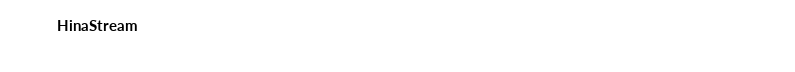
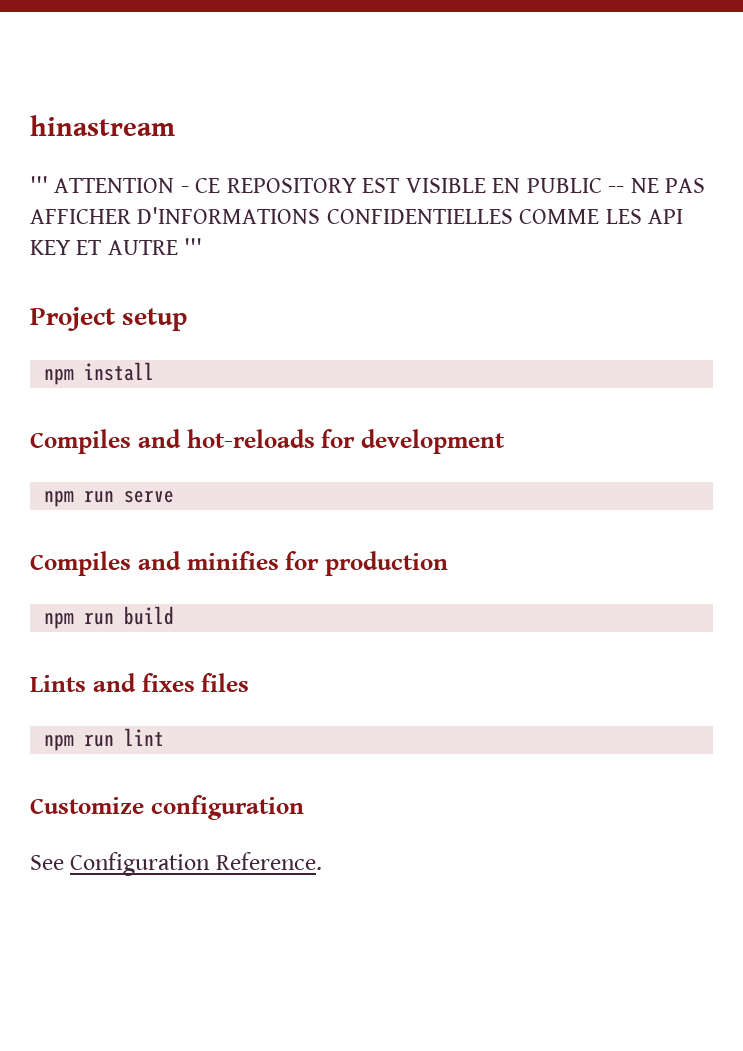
- HinaStream
+ hinastream
+ ''' ATTENTION - CE REPOSITORY EST VISIBLE EN PUBLIC -- NE PAS AFFICHER D'INFORMATIONS CONFIDENTIELLES COMME LES API KEY ET AUTRE '''
+ Project setup
+ npm install
+ Compiles and hot-reloads for development
+ npm run serve
+ Compiles and minifies for production
+ npm run build
+ Lints and fixes files
+ npm run lint
+ Customize configuration
+ See Configuration Reference.

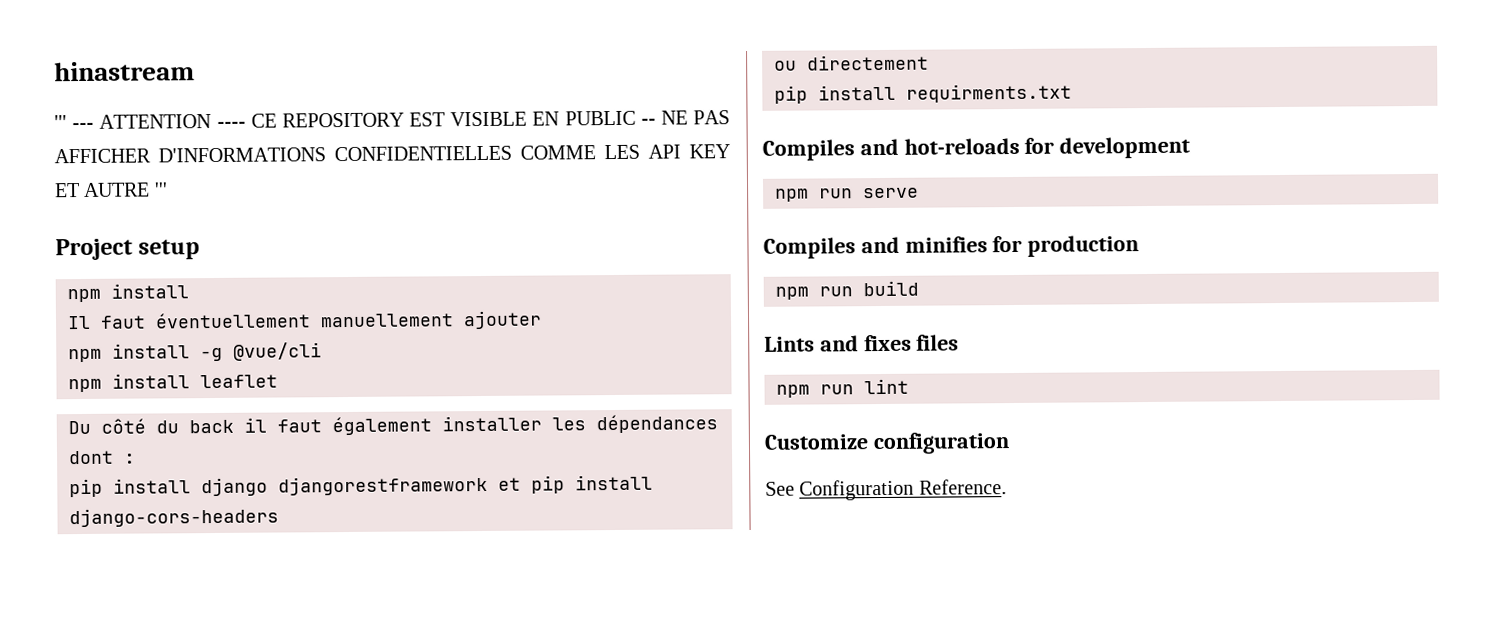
- ''' ATTENTION - CE REPOSITORY EST VISIBLE EN PUBLIC -- NE PAS AFFICHER D'INFORMATIONS CONFIDENTIELLES COMME LES API KEY ET AUTRE '''
+ ''' --- ATTENTION ---- CE REPOSITORY EST VISIBLE EN PUBLIC -- NE PAS AFFICHER D'INFORMATIONS CONFIDENTIELLES COMME LES API KEY ET AUTRE '''
+ Il faut éventuellement manuellement ajouter
+ npm install -g @vue/cli
+ npm install leaflet
+ Du côté du back il faut également installer les dépendances dont :
+ pip install django djangorestframework et pip install django-cors-headers
+ ou directement
+ pip install requirments.txt

